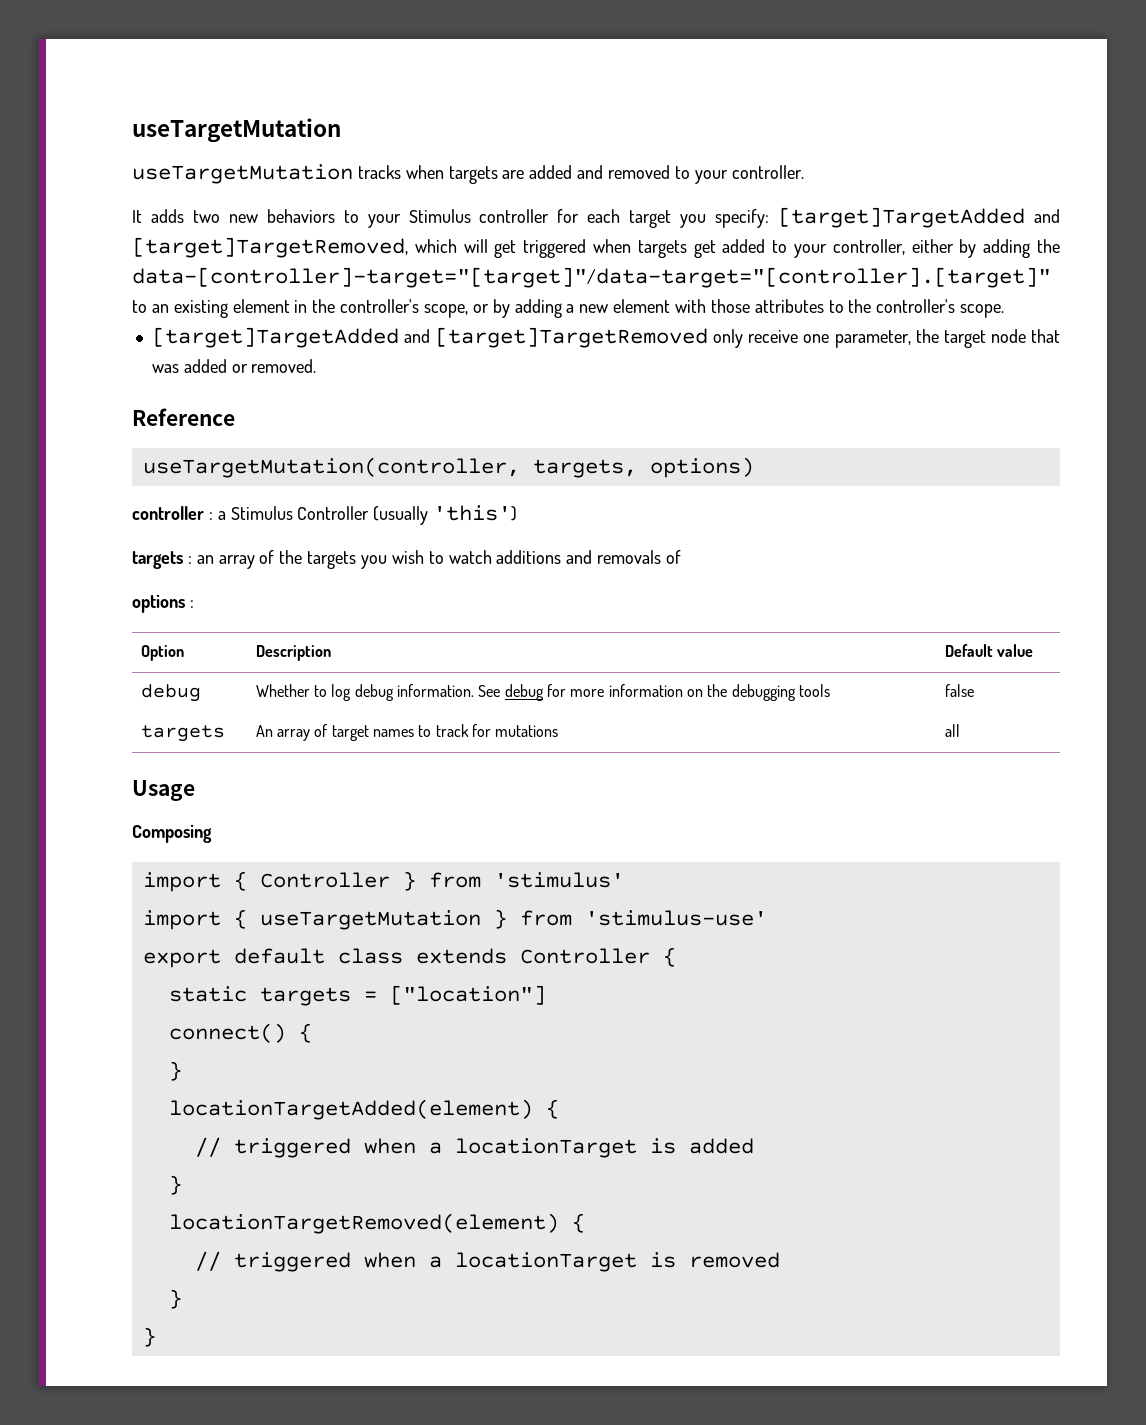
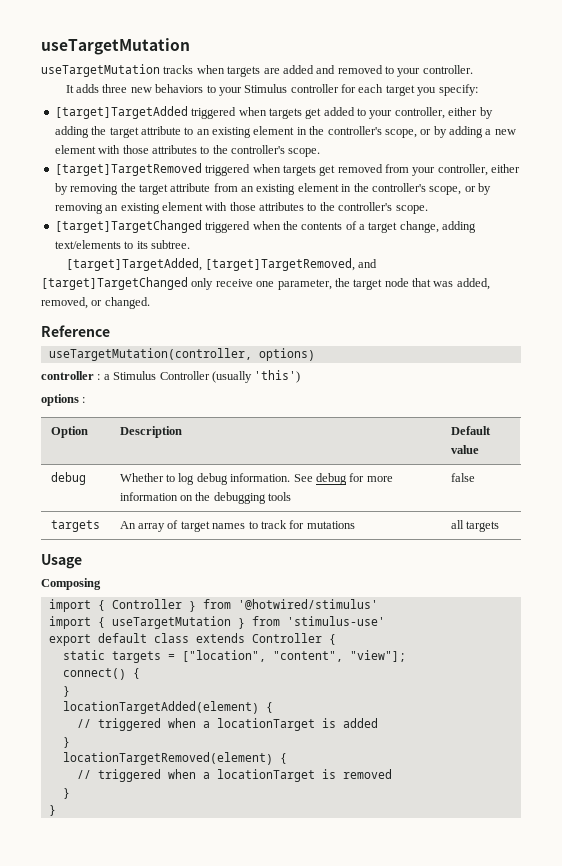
- It adds two new behaviors to your Stimulus controller for each target you specify: [target]TargetAdded and [target]TargetRemoved, which will get triggered when targets get added to your controller, either by adding the data-[controller]-target="[target]"/data-target="[controller].[target]" to an existing element in the controller's scope, or by adding a new element with those attributes to the controller's scope.
+ It adds three new behaviors to your Stimulus controller for each target you specify:
+ [target]TargetAdded triggered when targets get added to your controller, either by adding the target attribute to an existing element in the controller's scope, or by adding a new element with those attributes to the controller's scope.
- [target]TargetAdded and [target]TargetRemoved only receive one parameter, the target node that was added or removed.
+ [target]TargetRemoved triggered when targets get removed from your controller, either by removing the target attribute from an existing element in the controller's scope, or by removing an existing element with those attributes to the controller's scope.
+ [target]TargetChanged triggered when the contents of a target change, adding text/elements to its subtree.
+ [target]TargetAdded, [target]TargetRemoved, and [target]TargetChanged only receive one parameter, the target node that was added, removed, or changed.
- useTargetMutation(controller, targets, options)
+ useTargetMutation(controller, options)
- targets : an array of the targets you wish to watch additions and removals of
- targets | An array of target names to track for mutations | all
+ targets | An array of target names to track for mutations | all targets
- import { Controller } from 'stimulus'
+ import { Controller } from '@hotwired/stimulus'
- static targets = ["location"]
+ static targets = ["location", "content", "view"];

